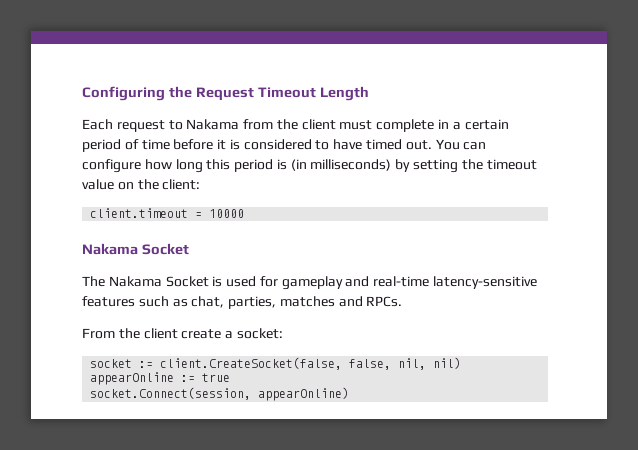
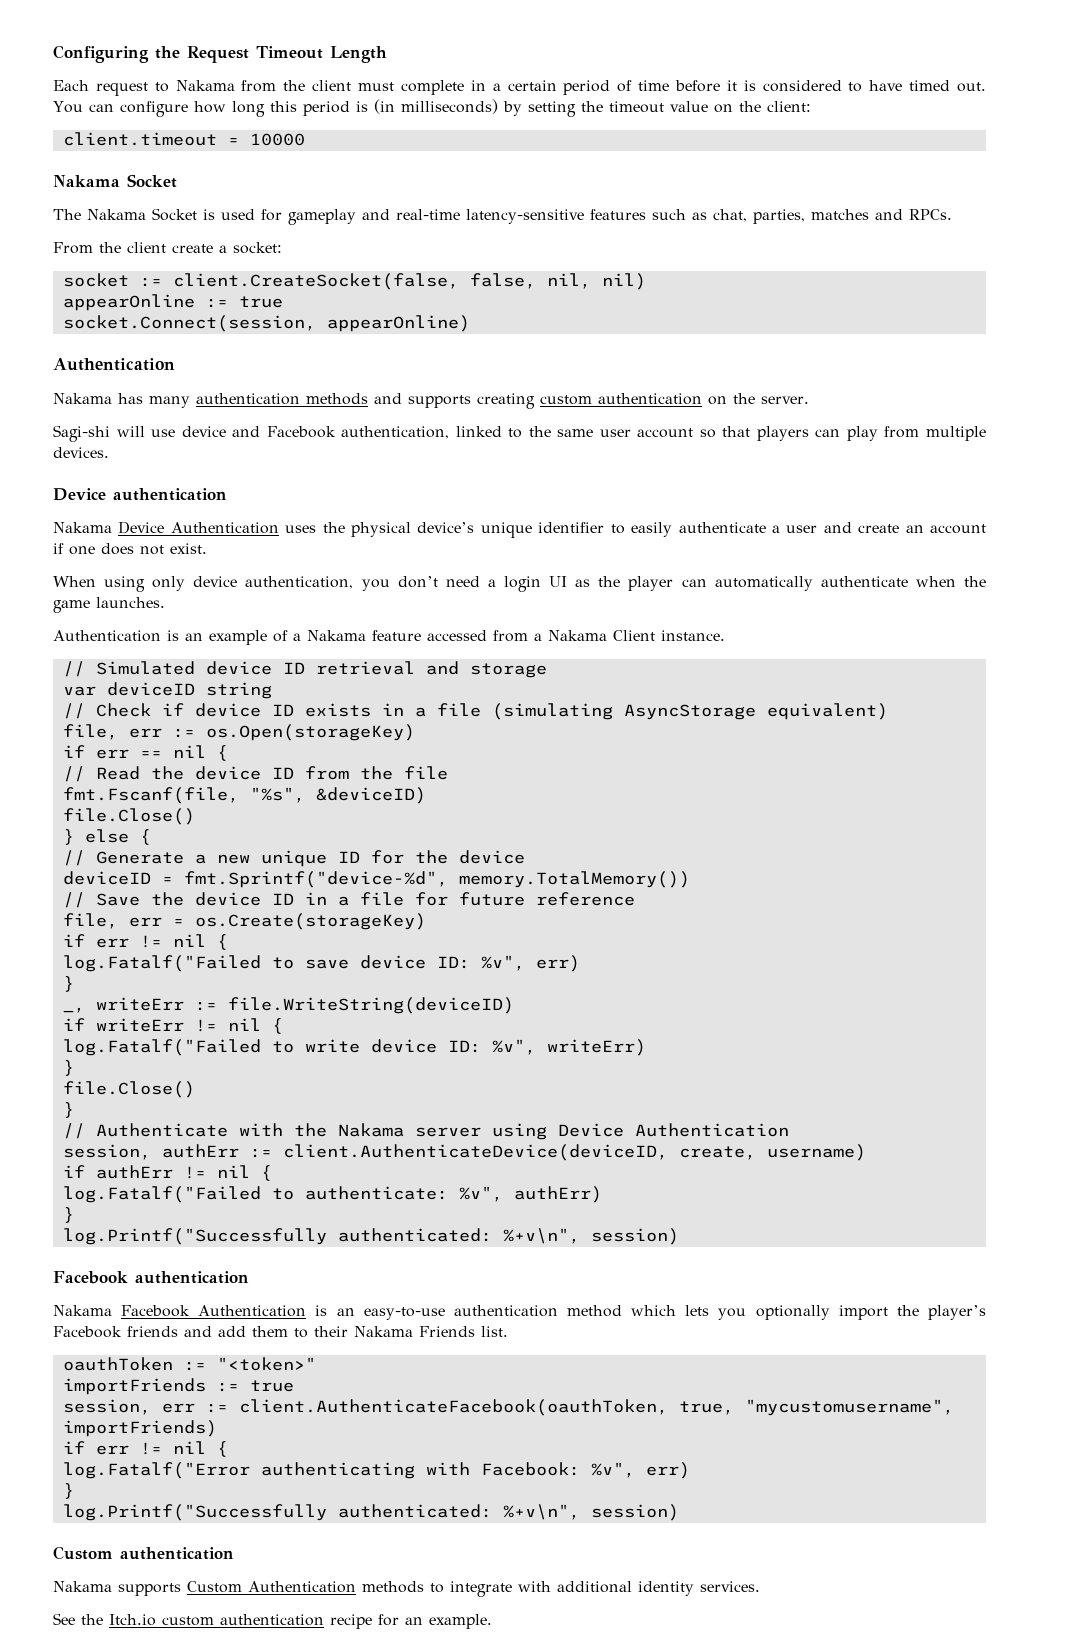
  socket.Connect(session, appearOnline)
+ Authentication
+ Nakama has many authentication methods and supports creating custom authentication on the server.
+ Sagi-shi will use device and Facebook authentication, linked to the same user account so that players can play from multiple devices.
+ Device authentication
+ Nakama Device Authentication uses the physical device’s unique identifier to easily authenticate a user and create an account if one does not exist.
+ When using only device authentication, you don’t need a login UI as the player can automatically authenticate when the game launches.
+ Authentication is an example of a Nakama feature accessed from a Nakama Client instance.
+ // Simulated device ID retrieval and storage
+ var deviceID string
+ // Check if device ID exists in a file (simulating AsyncStorage equivalent)
+ file, err := os.Open(storageKey)
+ if err == nil {
+ // Read the device ID from the file
+ fmt.Fscanf(file, "%s", &deviceID)
+ file.Close()
+ } else {
+ // Generate a new unique ID for the device
+ deviceID = fmt.Sprintf("device-%d", memory.TotalMemory())
+ // Save the device ID in a file for future reference
+ file, err = os.Create(storageKey)
+ if err != nil {
+ log.Fatalf("Failed to save device ID: %v", err)
+ }
+ _, writeErr := file.WriteString(deviceID)
+ if writeErr != nil {
+ log.Fatalf("Failed to write device ID: %v", writeErr)
+ }
+ file.Close()
+ }
+ // Authenticate with the Nakama server using Device Authentication
+ session, authErr := client.AuthenticateDevice(deviceID, create, username)
+ if authErr != nil {
+ log.Fatalf("Failed to authenticate: %v", authErr)
+ }
+ log.Printf("Successfully authenticated: %+v\n", session)
+ Facebook authentication
+ Nakama Facebook Authentication is an easy-to-use authentication method which lets you optionally import the player’s Facebook friends and add them to their Nakama Friends list.
+ oauthToken := "<token>"
+ importFriends := true
+ session, err := client.AuthenticateFacebook(oauthToken, true, "mycustomusername", importFriends)
+ if err != nil {
+ log.Fatalf("Error authenticating with Facebook: %v", err)
+ }
+ log.Printf("Successfully authenticated: %+v\n", session)
+ Custom authentication
+ Nakama supports Custom Authentication methods to integrate with additional identity services.
+ See the Itch.io custom authentication recipe for an example.

